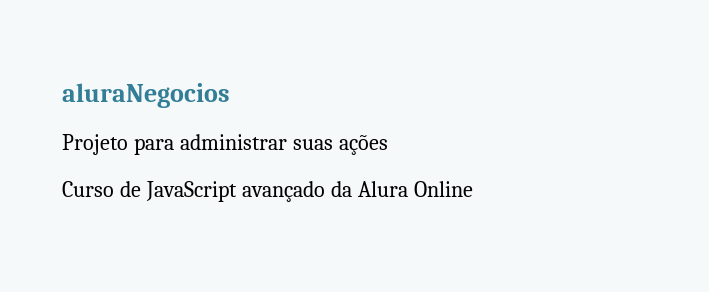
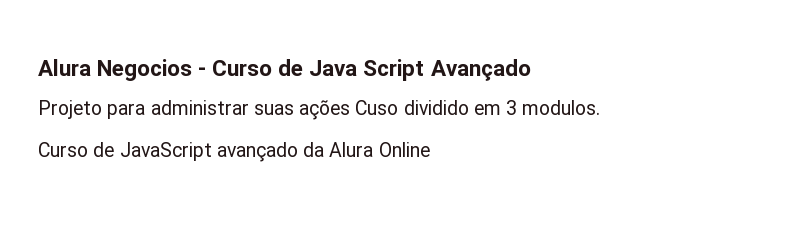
- aluraNegocios
+ Alura Negocios - Curso de Java Script Avançado
- Projeto para administrar suas ações
+ Projeto para administrar suas ações Cuso dividido em 3 modulos.

